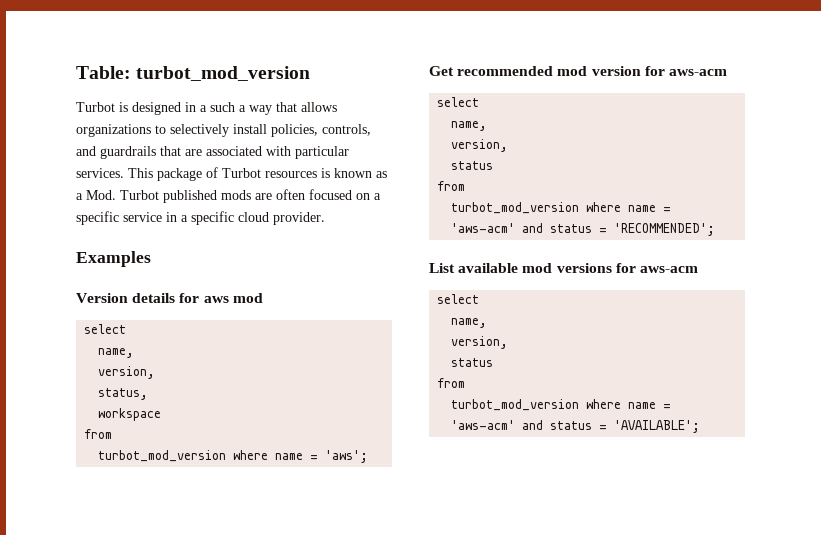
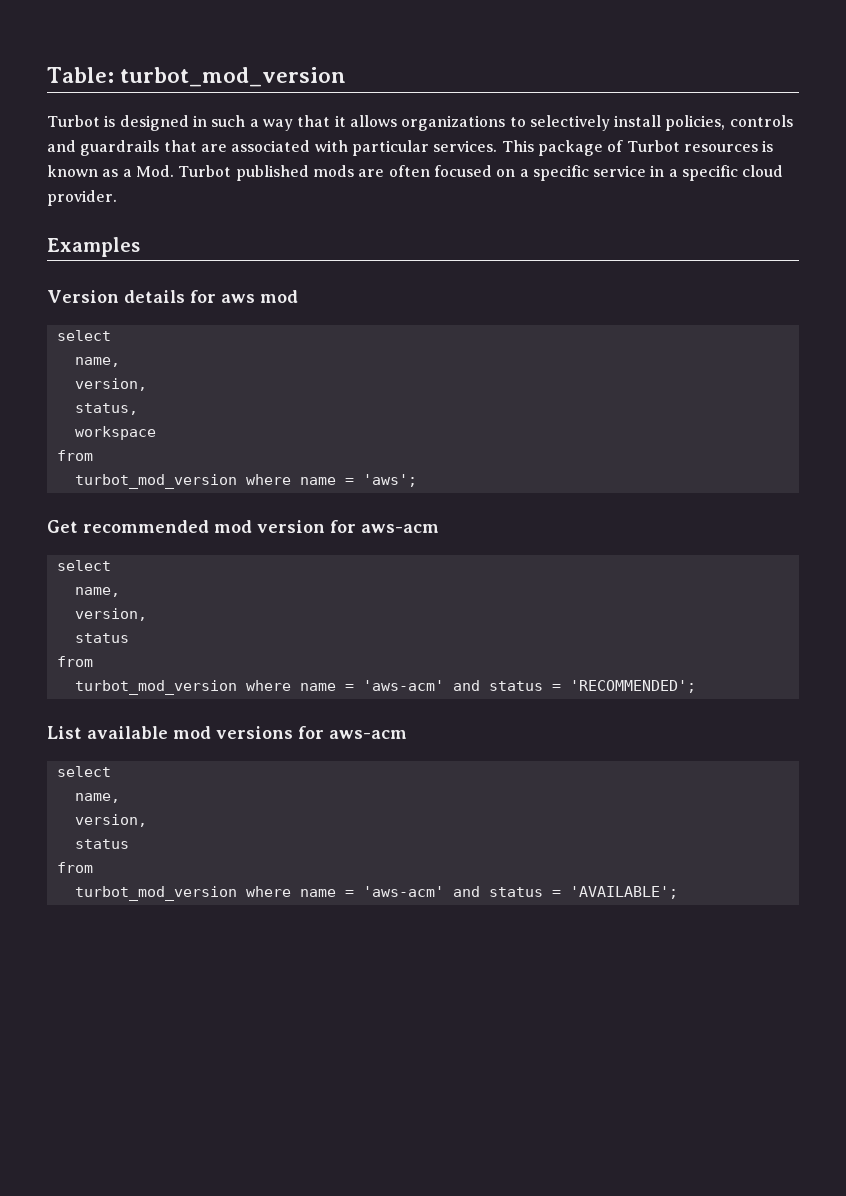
- Turbot is designed in a such a way that allows organizations to selectively install policies, controls, and guardrails that are associated with particular services.
+ Turbot is designed in such a way that it allows organizations to selectively install policies, controls and guardrails that are associated with particular services.

